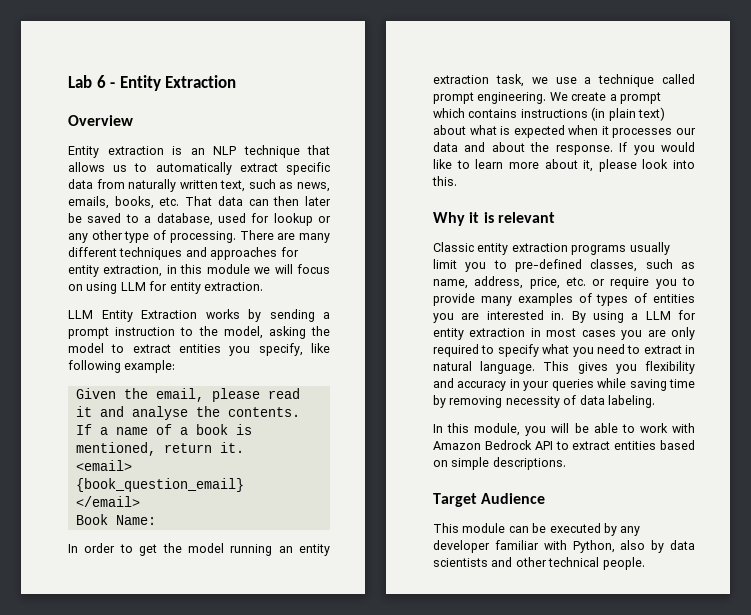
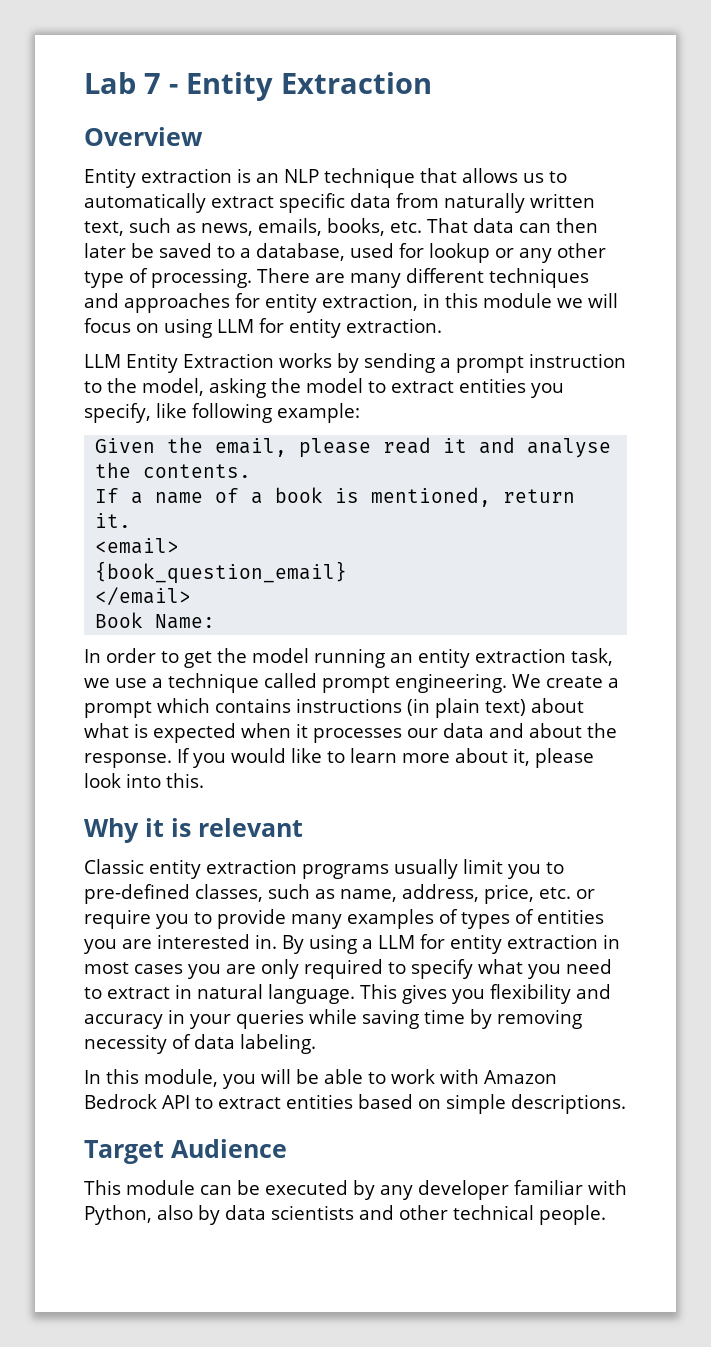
- Lab 6 - Entity Extraction
+ Lab 7 - Entity Extraction

